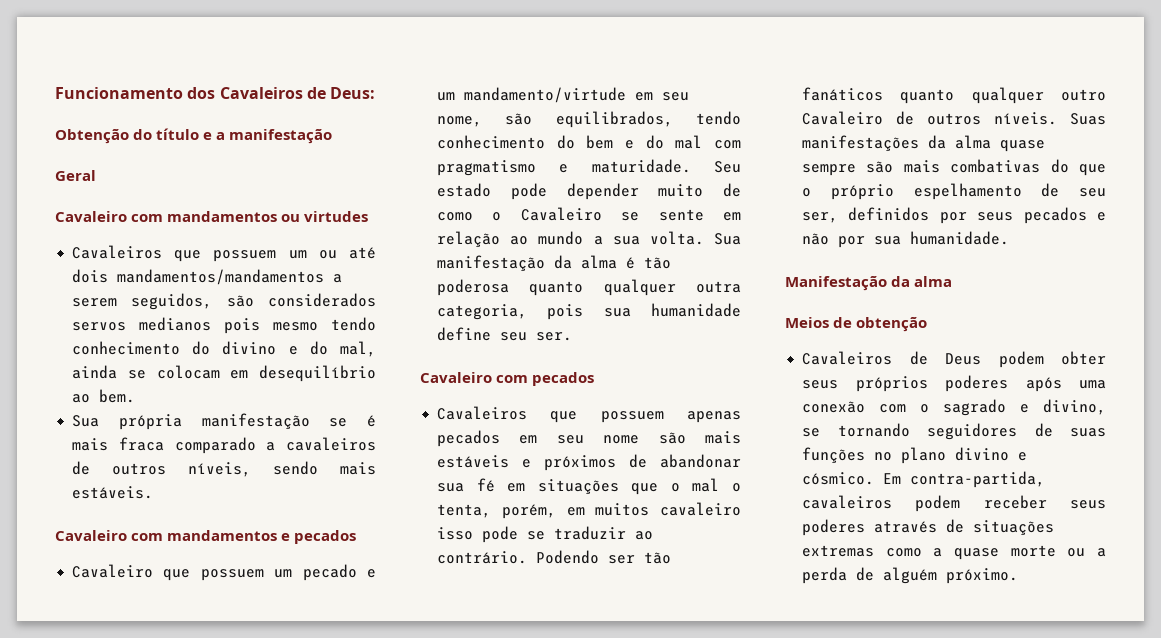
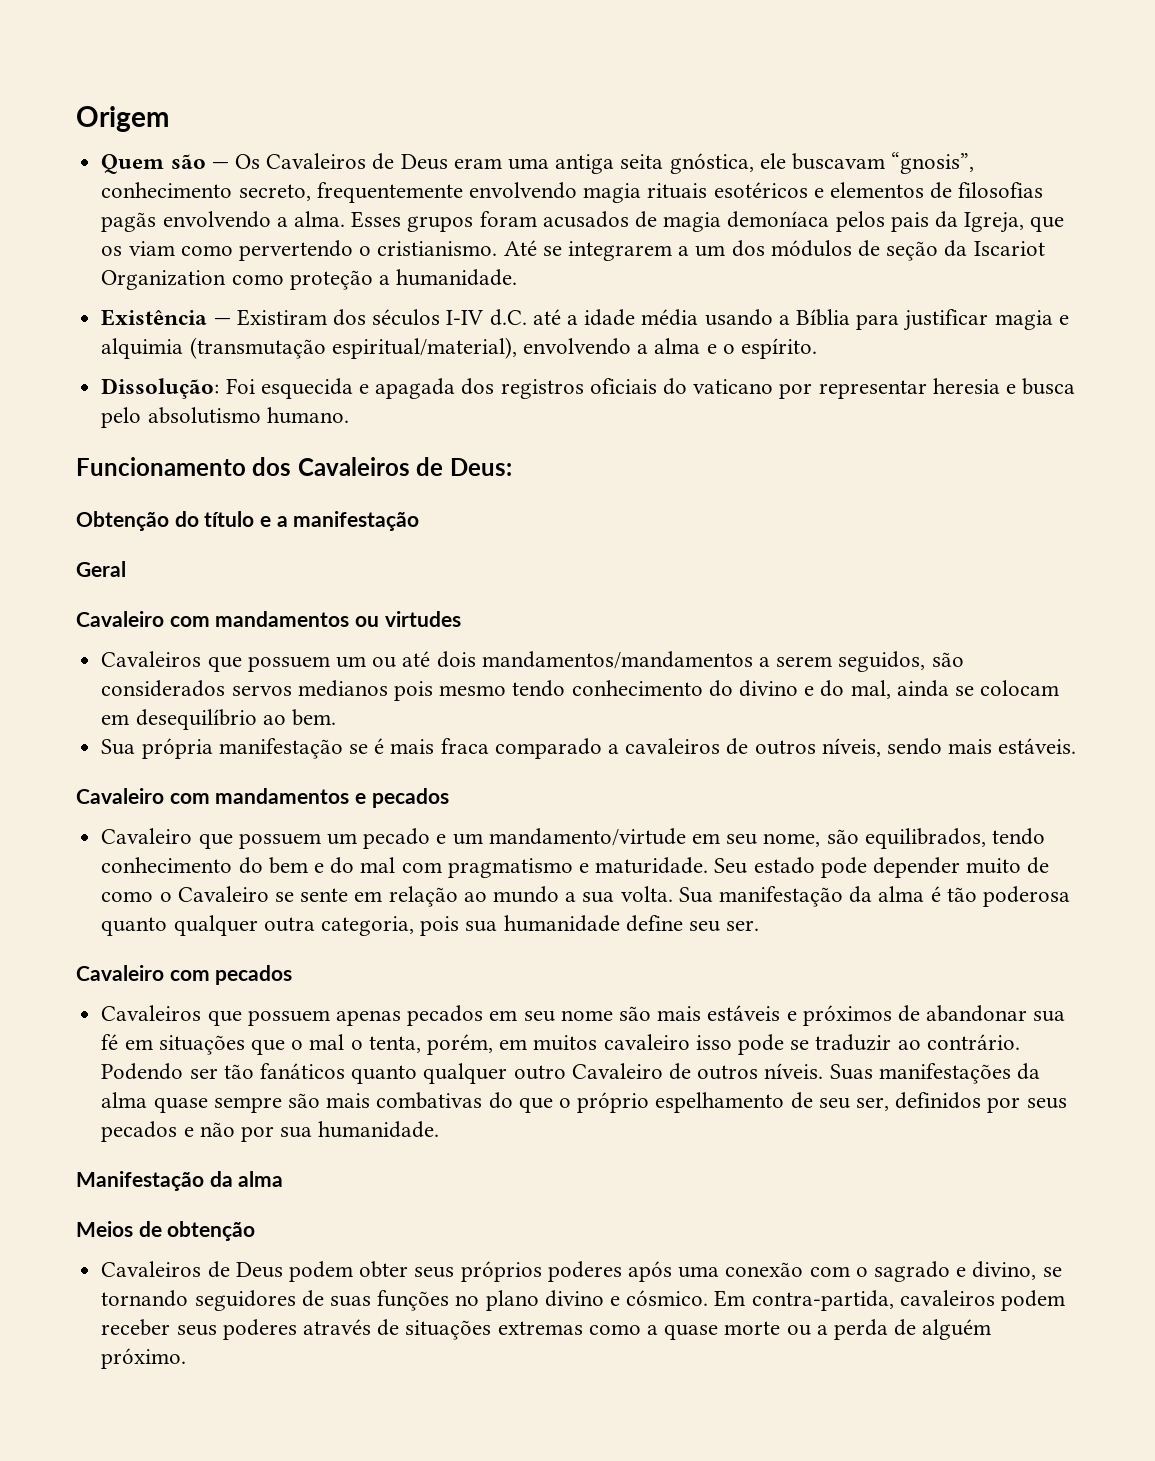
+ Origem
+ Quem são — Os Cavaleiros de Deus eram uma antiga seita gnóstica, ele buscavam “gnosis”, conhecimento secreto, frequentemente envolvendo magia rituais esotéricos e elementos de filosofias pagãs envolvendo a alma. Esses grupos foram acusados de magia demoníaca pelos pais da Igreja, que os viam como pervertendo o cristianismo. Até se integrarem a um dos módulos de seção da Iscariot Organization como proteção a humanidade.
+ Existência — Existiram dos séculos I-IV d.C. até a idade média usando a Bíblia para justificar magia e alquimia (transmutação espiritual/material), envolvendo a alma e o espírito.
+ Dissolução: Foi esquecida e apagada dos registros oficiais do vaticano por representar heresia e busca pelo absolutismo humano.

